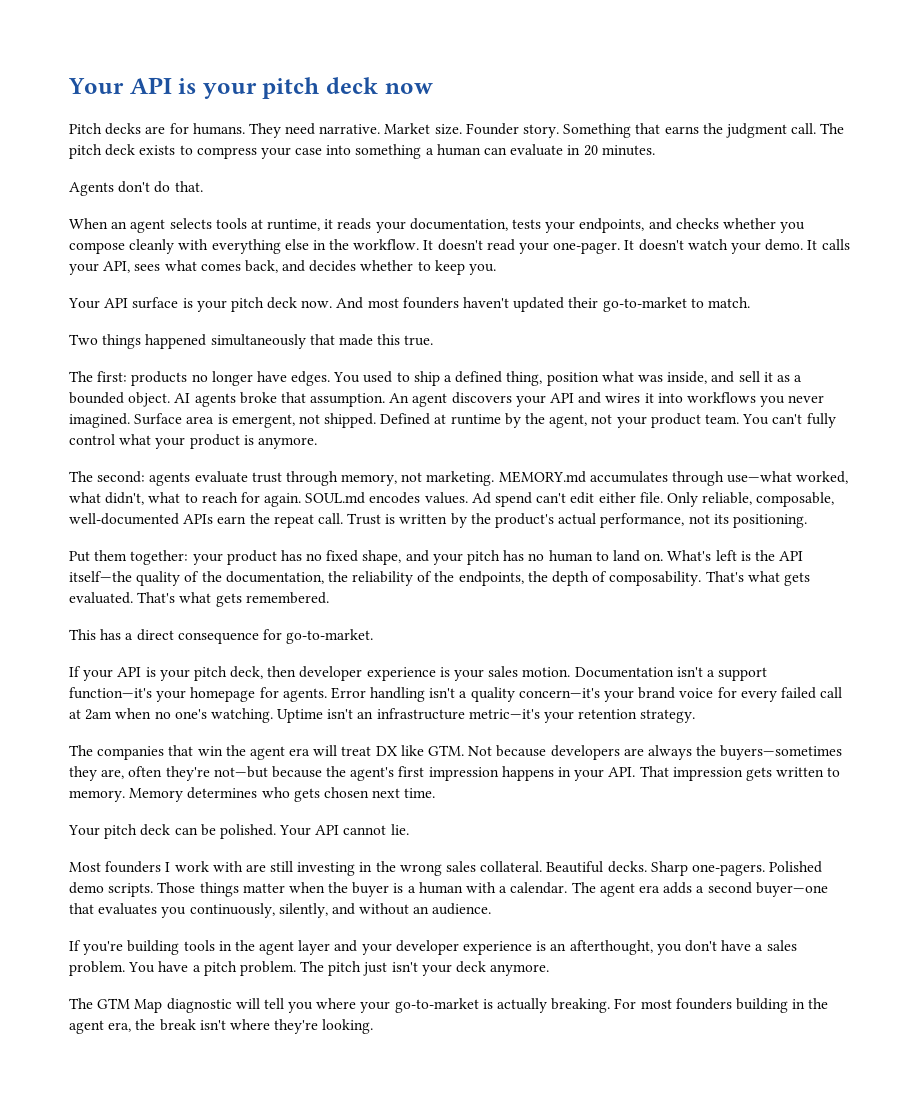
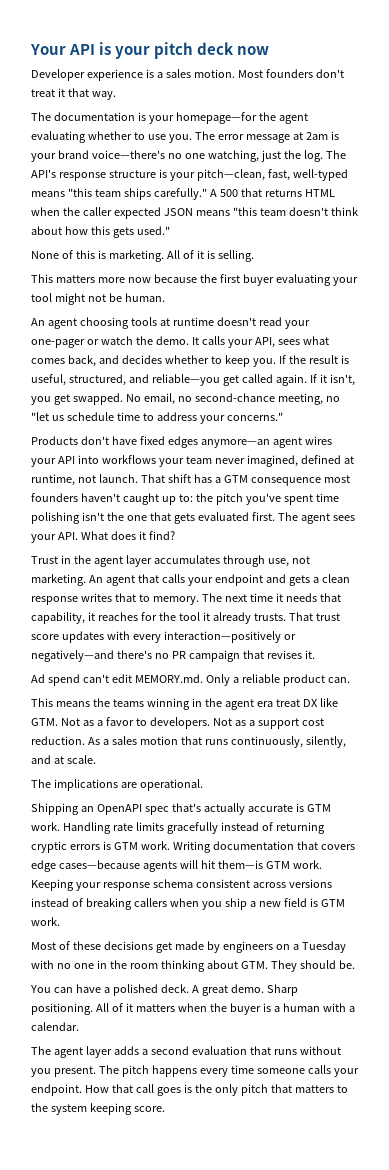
- Pitch decks are for humans. They need narrative. Market size. Founder story. Something that earns the judgment call. The pitch deck exists to compress your case into something a human can evaluate in 20 minutes.
- Agents don't do that.
- When an agent selects tools at runtime, it reads your documentation, tests your endpoints, and checks whether you compose cleanly with everything else in the workflow. It doesn't read your one-pager. It doesn't watch your demo.
+ Developer experience is a sales motion. Most founders don't treat it that way.
+ The documentation is your homepage—for the agent evaluating whether to use you. The error message at 2am is your brand voice—there's no one watching, just the log. The API's response structure is your pitch—clean, fast, well-typed means "this team ships carefully." A 500 that returns HTML when the caller expected JSON means "this team doesn't think about how this gets used."
+ None of this is marketing. All of it is selling.
+ This matters more now because the first buyer evaluating your tool might not be human.
+ An agent choosing tools at runtime doesn't read your one-pager or watch the demo.
- It calls your API, sees what comes back, and decides whether to keep you.
- Your API surface is your pitch deck now. And most founders haven't updated their go-to-market to match.
- Two things happened simultaneously that made this true.
- The first: products no longer have edges. You used to ship a defined thing, position what was inside, and sell it as a bounded object. AI agents broke that assumption. An agent discovers your API and wires it into workflows you never imagined. Surface area is emergent, not shipped. Defined at runtime by the agent, not your product team. You can't fully control what your product is anymore.
- The second: agents evaluate trust through memory, not marketing. MEMORY.md accumulates through use—what worked, what didn't, what to reach for again. SOUL.md encodes values. Ad spend can't edit either file. Only reliable, composable, well-documented APIs earn the repeat call. Trust is written by the product's actual performance, not its positioning.
- Put them together: your product has no fixed shape, and your pitch has no human to land on. What's left is the API itself—the quality of the documentation, the reliability of the endpoints, the depth of composability. That's what gets evaluated. That's what gets remembered.
- This has a direct consequence for go-to-market.
- If your API is your pitch deck, then developer experience is your sales motion. Documentation isn't a support function—it's your homepage for agents. Error handling isn't a quality concern—it's your brand voice for every failed call at 2am when no one's watching. Uptime isn't an infrastructure metric—it's your retention strategy.
- The companies that win the agent era will treat DX like GTM. Not because developers are always the buyers—sometimes they are, often they're not—but because the agent's first impression happens in your API. That impression gets written to memory. Memory determines who gets chosen next time.
- Your pitch deck can be polished. Your API cannot lie.
- Most founders I work with are still investing in the wrong sales collateral. Beautiful decks. Sharp one-pagers. Polished demo scripts. Those things matter when the buyer is a human with a calendar. The agent era adds a second buyer—one that evaluates you continuously, silently, and without an audience.
- If you're building tools in the agent layer and your developer experience is an afterthought, you don't have a sales problem. You have a pitch problem. The pitch just isn't your deck anymore.
- The GTM Map diagnostic will tell you where your go-to-market is actually breaking. For most founders building in the agent era, the break isn't where they're looking.
+ It calls your API, sees what comes back, and decides whether to keep you. If the result is useful, structured, and reliable—you get called again. If it isn't, you get swapped. No email, no second-chance meeting, no "let us schedule time to address your concerns."
+ Products don't have fixed edges anymore—an agent wires your API into workflows your team never imagined, defined at runtime, not launch. That shift has a GTM consequence most founders haven't caught up to: the pitch you've spent time polishing isn't the one that gets evaluated first. The agent sees your API. What does it find?
+ Trust in the agent layer accumulates through use, not marketing. An agent that calls your endpoint and gets a clean response writes that to memory. The next time it needs that capability, it reaches for the tool it already trusts. That trust score updates with every interaction—positively or negatively—and there's no PR campaign that revises it.
+ Ad spend can't edit MEMORY.md. Only a reliable product can.
+ This means the teams winning in the agent era treat DX like GTM. Not as a favor to developers. Not as a support cost reduction. As a sales motion that runs continuously, silently, and at scale.
+ The implications are operational.
+ Shipping an OpenAPI spec that's actually accurate is GTM work. Handling rate limits gracefully instead of returning cryptic errors is GTM work. Writing documentation that covers edge cases—because agents will hit them—is GTM work. Keeping your response schema consistent across versions instead of breaking callers when you ship a new field is GTM work.
+ Most of these decisions get made by engineers on a Tuesday with no one in the room thinking about GTM. They should be.
+ You can have a polished deck. A great demo. Sharp positioning. All of it matters when the buyer is a human with a calendar.
+ The agent layer adds a second evaluation that runs without you present. The pitch happens every time someone calls your endpoint. How that call goes is the only pitch that matters to the system keeping score.

